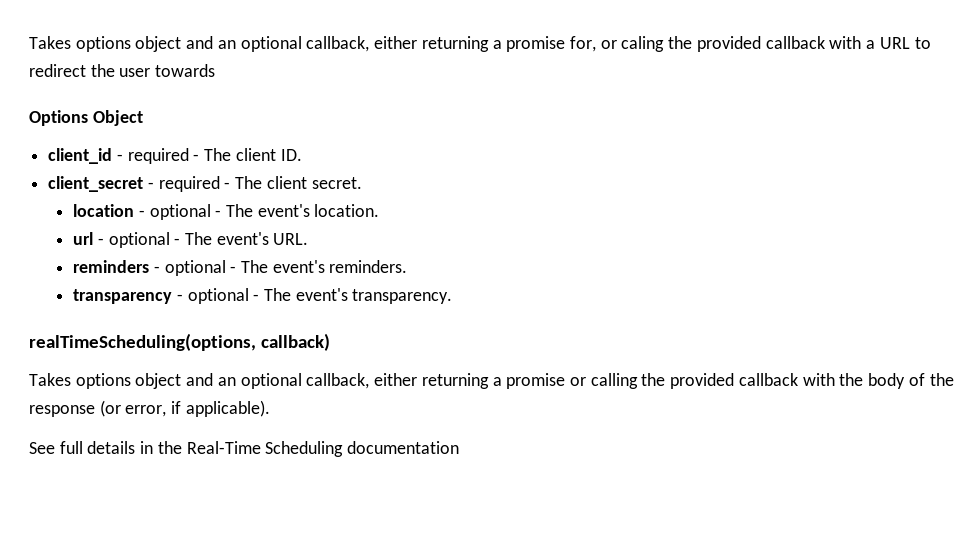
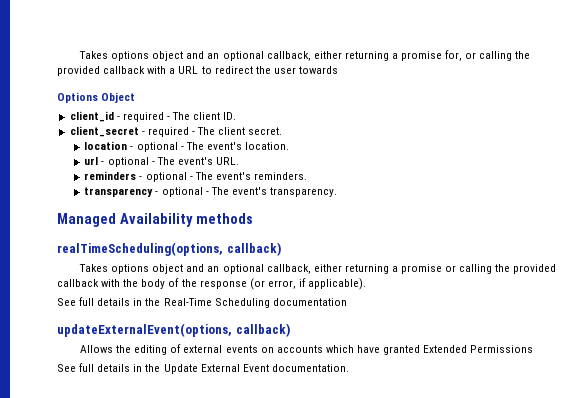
- Takes options object and an optional callback, either returning a promise for, or caling the provided callback with a URL to redirect the user towards
+ Takes options object and an optional callback, either returning a promise for, or calling the provided callback with a URL to redirect the user towards
+ Managed Availability methods
+ updateExternalEvent(options, callback)
+ Allows the editing of external events on accounts which have granted Extended Permissions
+ See full details in the Update External Event documentation.

